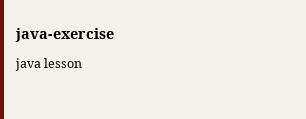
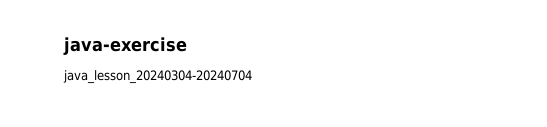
- java lesson
+ java_lesson_20240304-20240704

